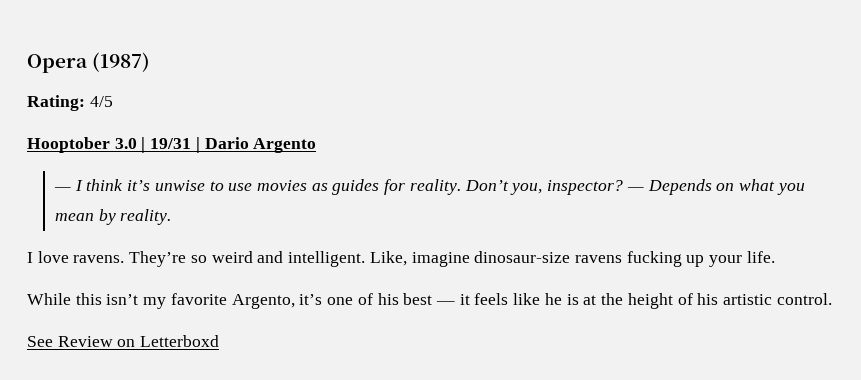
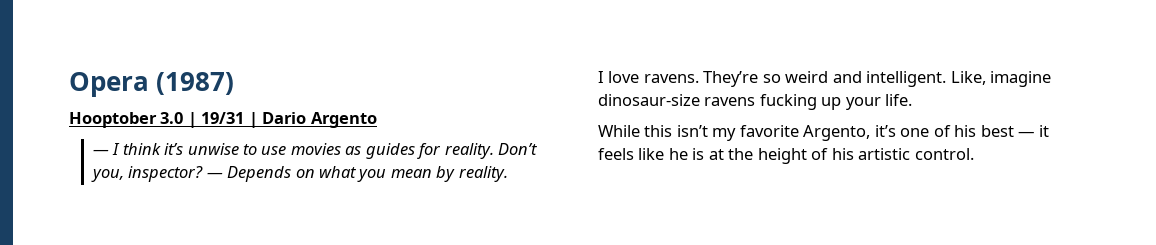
- Rating: 4/5
- See Review on Letterboxd

